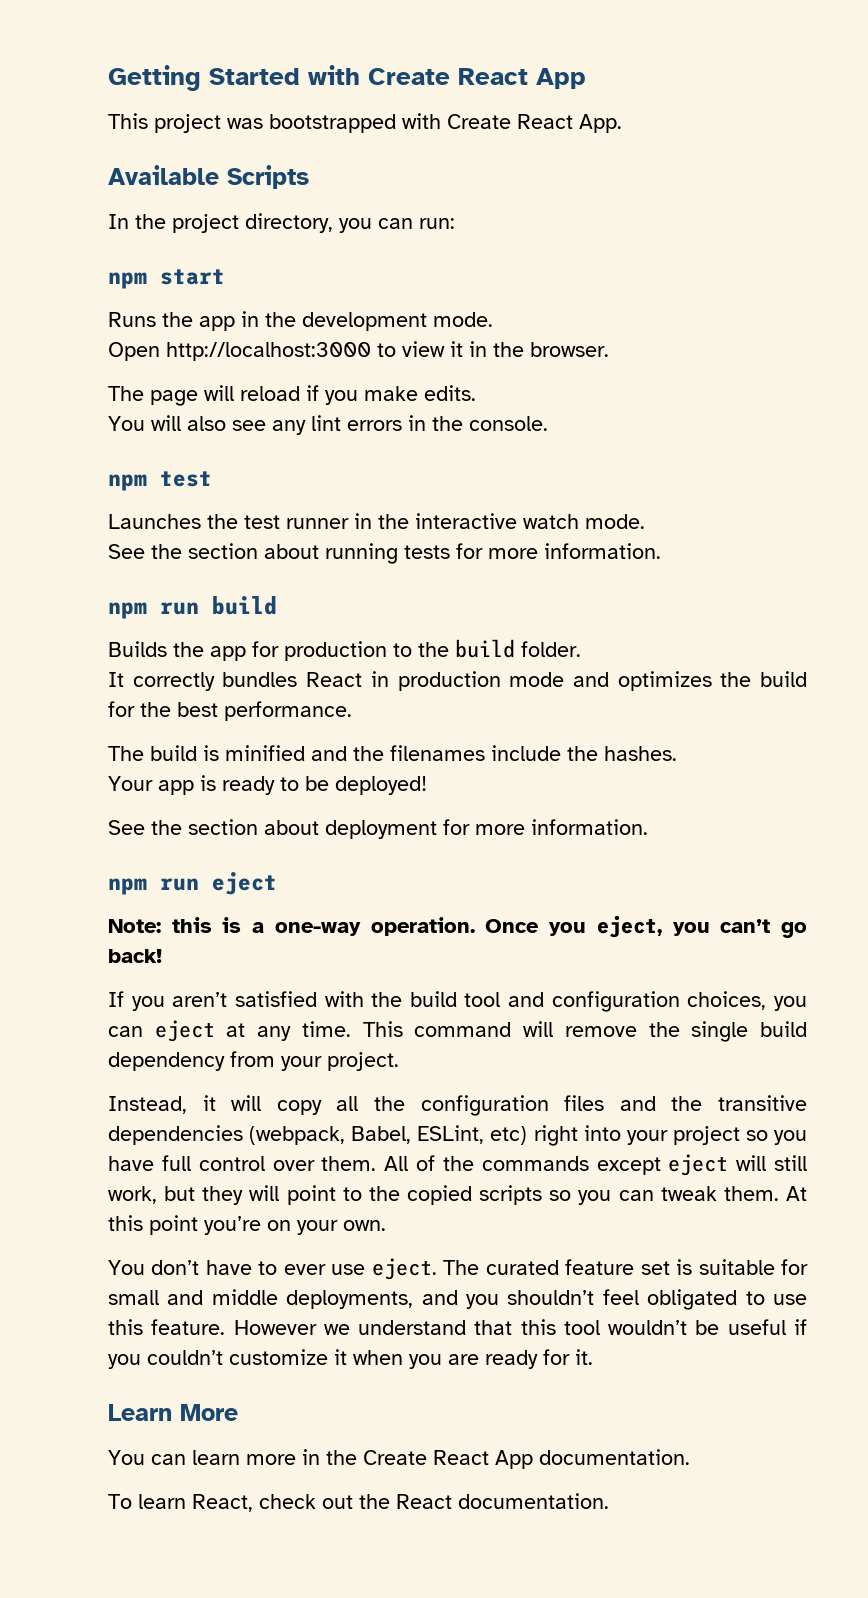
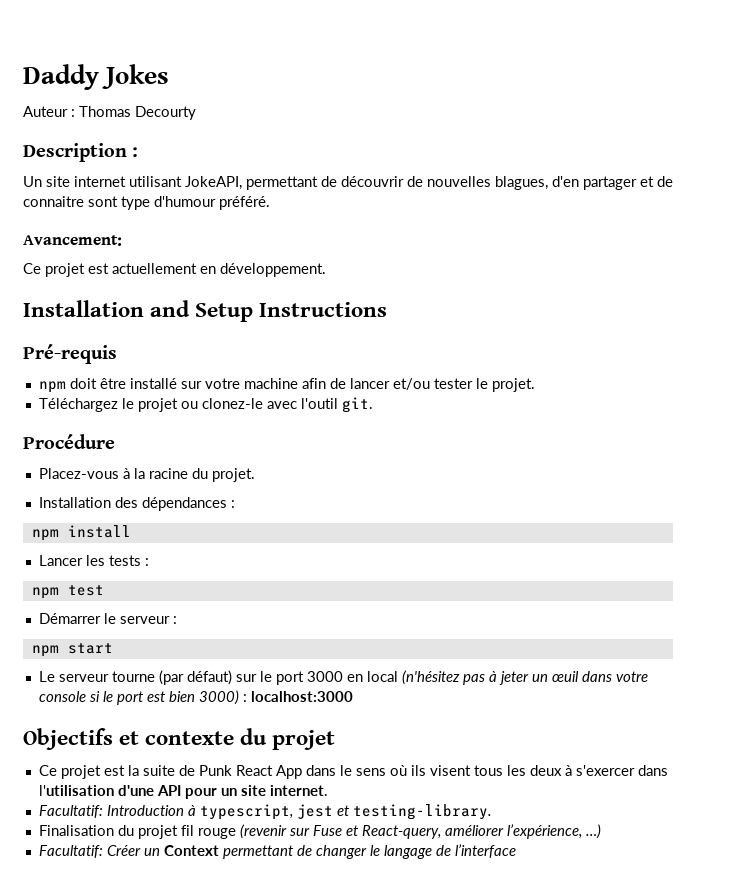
- Getting Started with Create React App
- This project was bootstrapped with Create React App.
- Available Scripts
- In the project directory, you can run:
+ Daddy Jokes
+ Auteur : Thomas Decourty
+ Description :
+ Un site internet utilisant JokeAPI, permettant de découvrir de nouvelles blagues, d'en partager et de connaitre sont type d'humour préféré.
+ Avancement:
+ Ce projet est actuellement en développement.
+ Installation and Setup Instructions
+ Pré-requis
+ npm doit être installé sur votre machine afin de lancer et/ou tester le projet.
+ Téléchargez le projet ou clonez-le avec l'outil git.
+ Procédure
+ Placez-vous à la racine du projet.
+ Installation des dépendances :
+ npm install
+ Lancer les tests :
+ npm test
+ Démarrer le serveur :
  npm start
- Runs the app in the development mode.
- Open http://localhost:3000 to view it in the browser.
- The page will reload if you make edits.
- You will also see any lint errors in the console.
- npm test
- Launches the test runner in the interactive watch mode.
- See the section about running tests for more information.
- npm run build
- Builds the app for production to the build folder.
- It correctly bundles React in production mode and optimizes the build for the best performance.
- The build is minified and the filenames include the hashes.
- Your app is ready to be deployed!
- See the section about deployment for more information.
- npm run eject
- Note: this is a one-way operation. Once you eject, you can’t go back!
- If you aren’t satisfied with the build tool and configuration choices, you can eject at any time. This command will remove the single build dependency from your project.
- Instead, it will copy all the configuration files and the transitive dependencies (webpack, Babel, ESLint, etc) right into your project so you have full control over them. All of the commands except eject will still work, but they will point to the copied scripts so you can tweak them. At this point you’re on your own.
- You don’t have to ever use eject. The curated feature set is suitable for small and middle deployments, and you shouldn’t feel obligated to use this feature. However we understand that this tool wouldn’t be useful if you couldn’t customize it when you are ready for it.
- Learn More
- You can learn more in the Create React App documentation.
- To learn React, check out the React documentation.
+ Le serveur tourne (par défaut) sur le port 3000 en local (n'hésitez pas à jeter un œuil dans votre console si le port est bien 3000) : localhost:3000
+ Objectifs et contexte du projet
+ Ce projet est la suite de Punk React App dans le sens où ils visent tous les deux à s'exercer dans l'utilisation d'une API pour un site internet.
+ Facultatif: Introduction à typescript, jest et testing-library.
+ Finalisation du projet fil rouge (revenir sur Fuse et React-query, améliorer l’expérience, …)
+ Facultatif: Créer un Context permettant de changer le langage de l’interface

